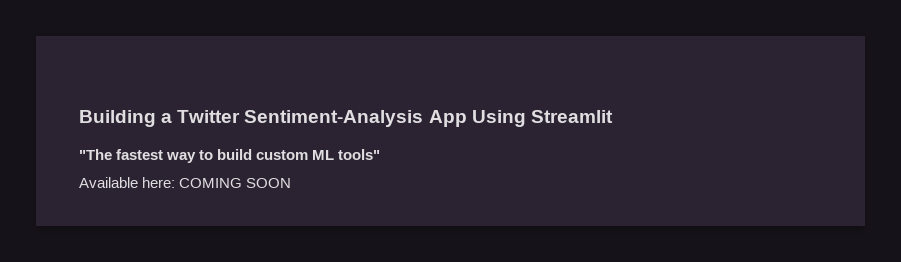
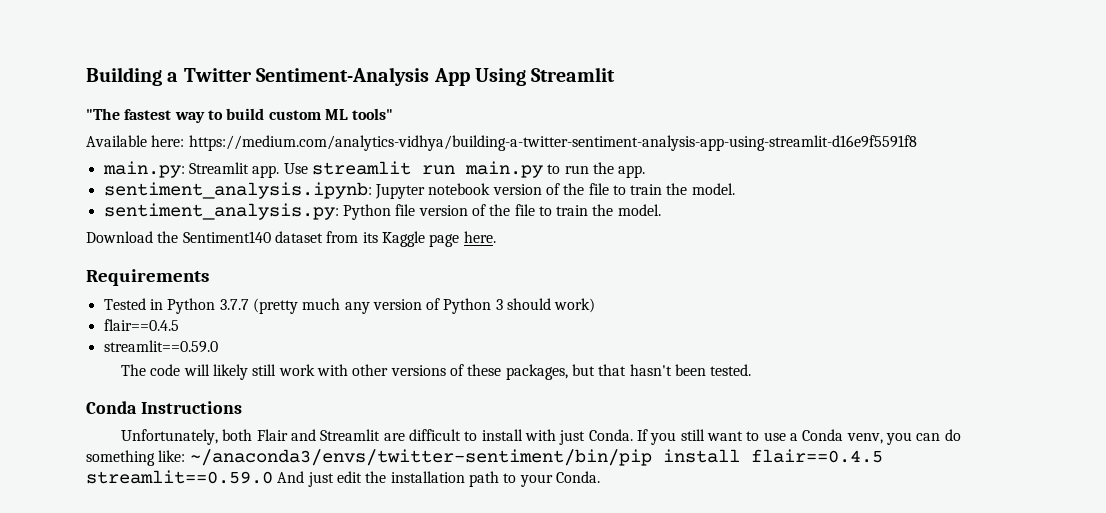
- Available here: COMING SOON
+ Available here: https://medium.com/analytics-vidhya/building-a-twitter-sentiment-analysis-app-using-streamlit-d16e9f5591f8
+ main.py: Streamlit app. Use streamlit run main.py to run the app.
+ sentiment_analysis.ipynb: Jupyter notebook version of the file to train the model.
+ sentiment_analysis.py: Python file version of the file to train the model.
+ Download the Sentiment140 dataset from its Kaggle page here.
+ Requirements
+ Tested in Python 3.7.7 (pretty much any version of Python 3 should work)
+ flair==0.4.5
+ streamlit==0.59.0
+ The code will likely still work with other versions of these packages, but that hasn't been tested.
+ Conda Instructions
+ Unfortunately, both Flair and Streamlit are difficult to install with just Conda. If you still want to use a Conda venv, you can do something like: ~/anaconda3/envs/twitter-sentiment/bin/pip install flair==0.4.5 streamlit==0.59.0 And just edit the installation path to your Conda.

